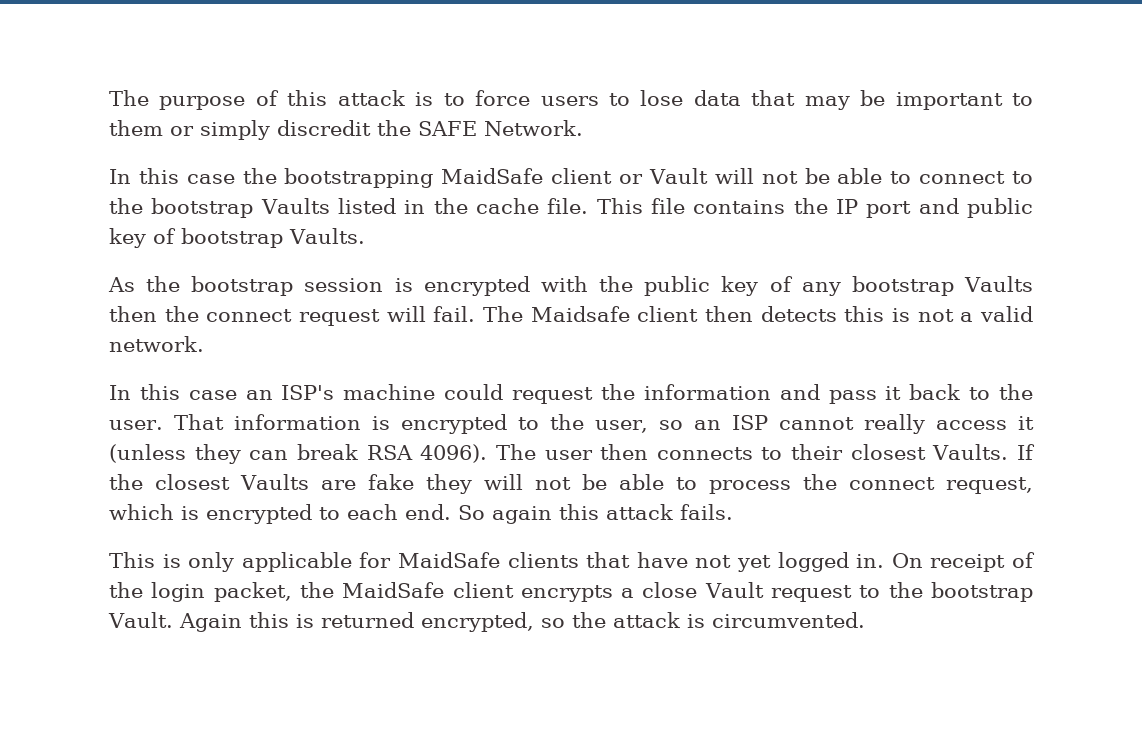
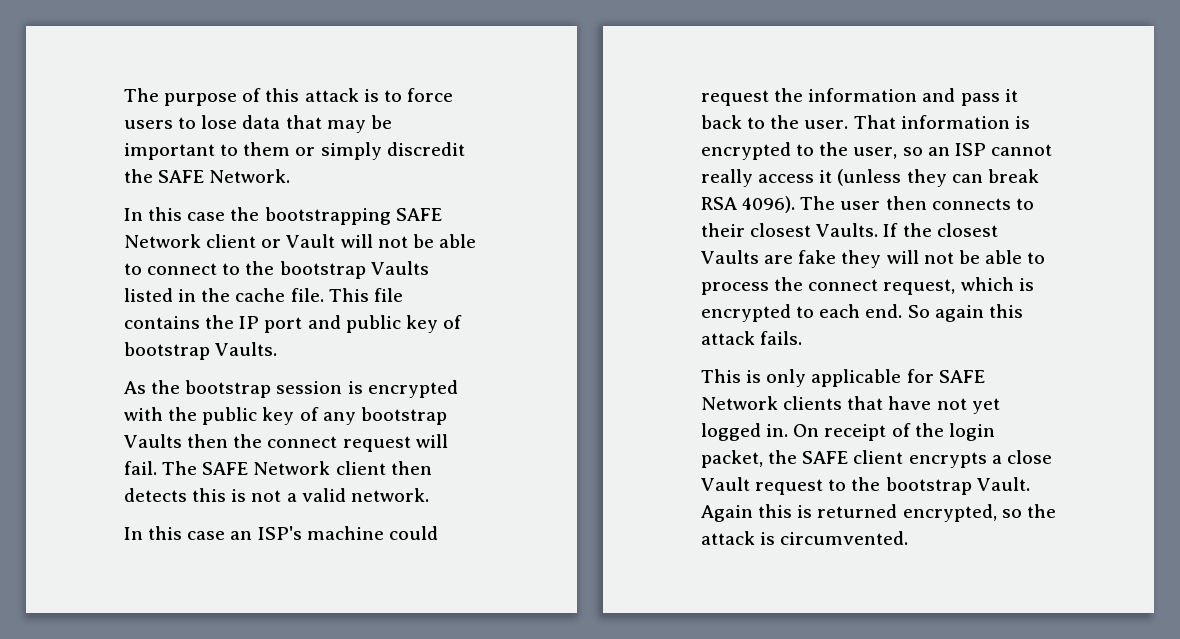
- In this case the bootstrapping MaidSafe client or Vault will not be able to connect to the bootstrap Vaults listed in the cache file.
+ In this case the bootstrapping SAFE Network client or Vault will not be able to connect to the bootstrap Vaults listed in the cache file.
- The Maidsafe client then detects this is not a valid network.
+ The SAFE Network client then detects this is not a valid network.
- This is only applicable for MaidSafe clients that have not yet logged in.
+ This is only applicable for SAFE Network clients that have not yet logged in.
- On receipt of the login packet, the MaidSafe client encrypts a close Vault request to the bootstrap Vault.
+ On receipt of the login packet, the SAFE client encrypts a close Vault request to the bootstrap Vault.

